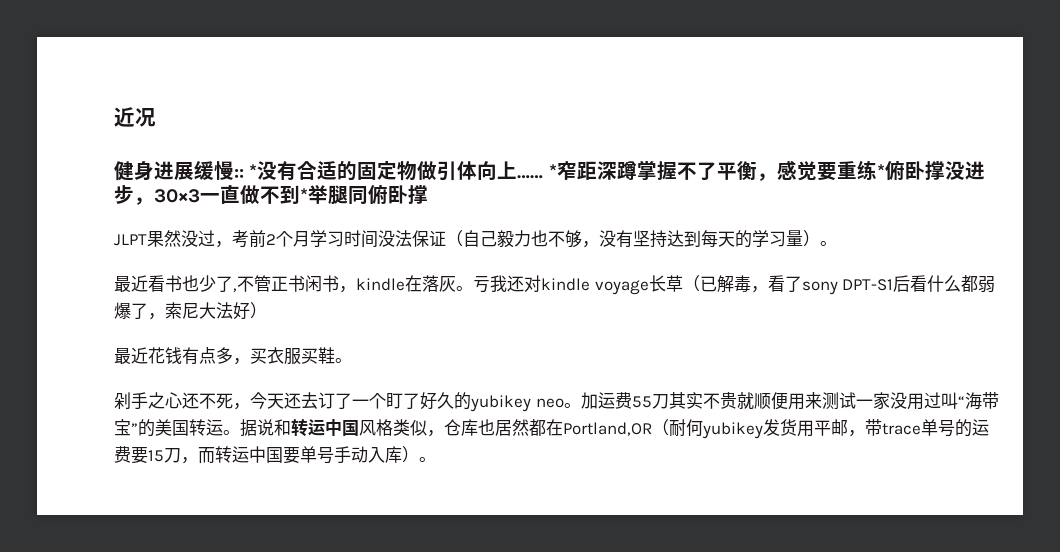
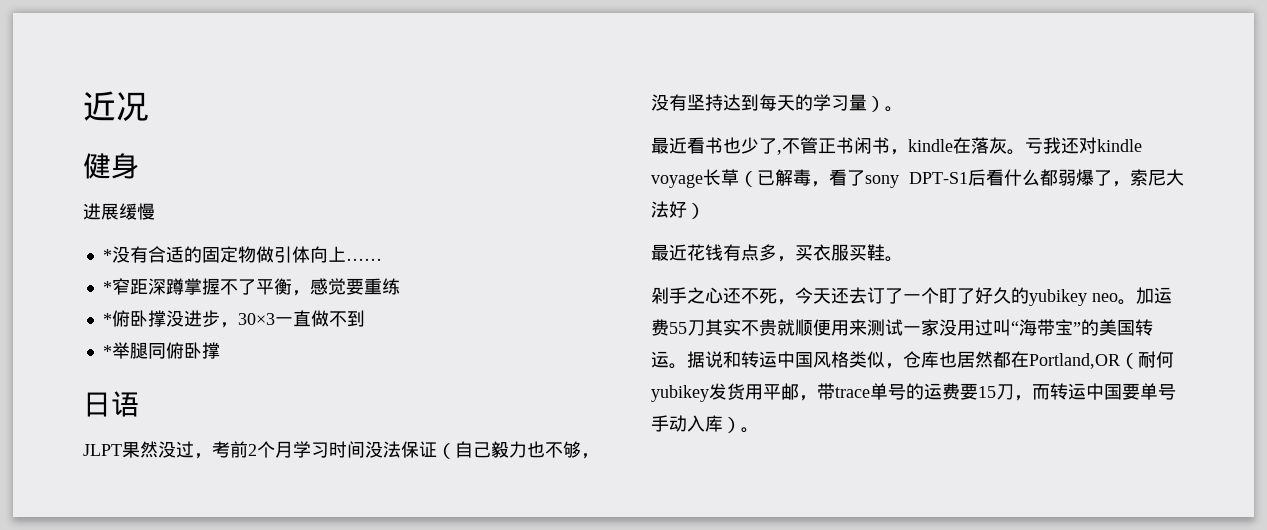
- 健身进展缓慢:: *没有合适的固定物做引体向上…… *窄距深蹲掌握不了平衡，感觉要重练*俯卧撑没进步，30×3一直做不到*举腿同俯卧撑
+ 健身
+ 进展缓慢
+ *没有合适的固定物做引体向上……
+ *窄距深蹲掌握不了平衡，感觉要重练
+ *俯卧撑没进步，30×3一直做不到
+ *举腿同俯卧撑
+ 日语

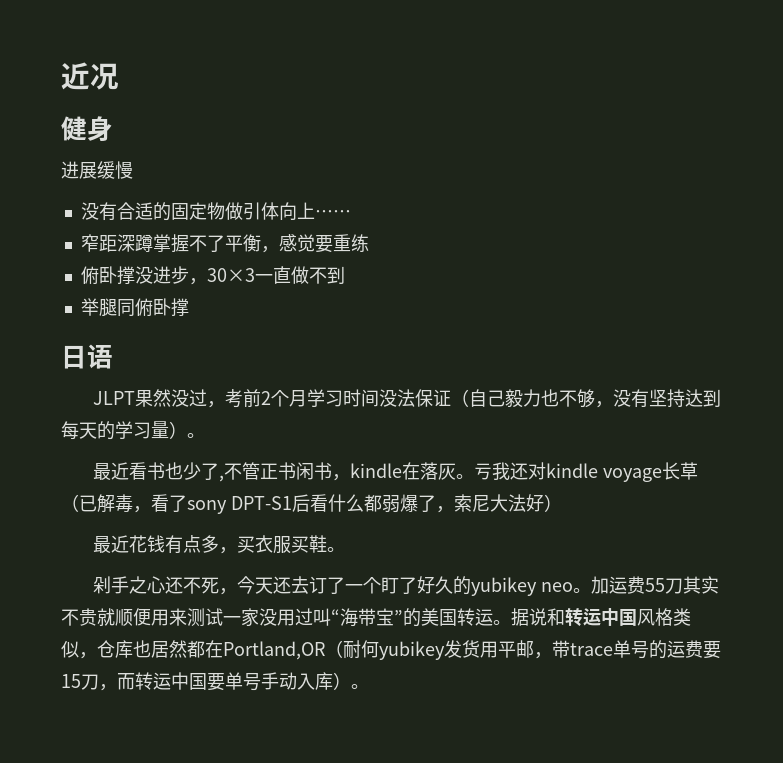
- *没有合适的固定物做引体向上……
+ 没有合适的固定物做引体向上……
- *窄距深蹲掌握不了平衡，感觉要重练
+ 窄距深蹲掌握不了平衡，感觉要重练
- *俯卧撑没进步，30×3一直做不到
+ 俯卧撑没进步，30×3一直做不到
- *举腿同俯卧撑
+ 举腿同俯卧撑

